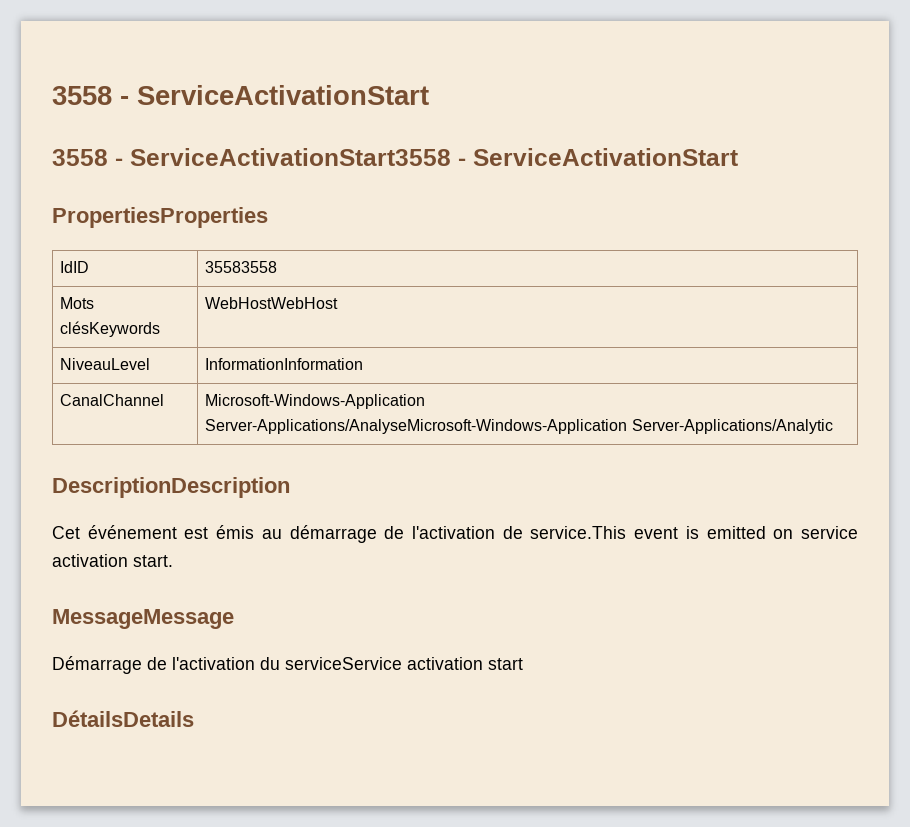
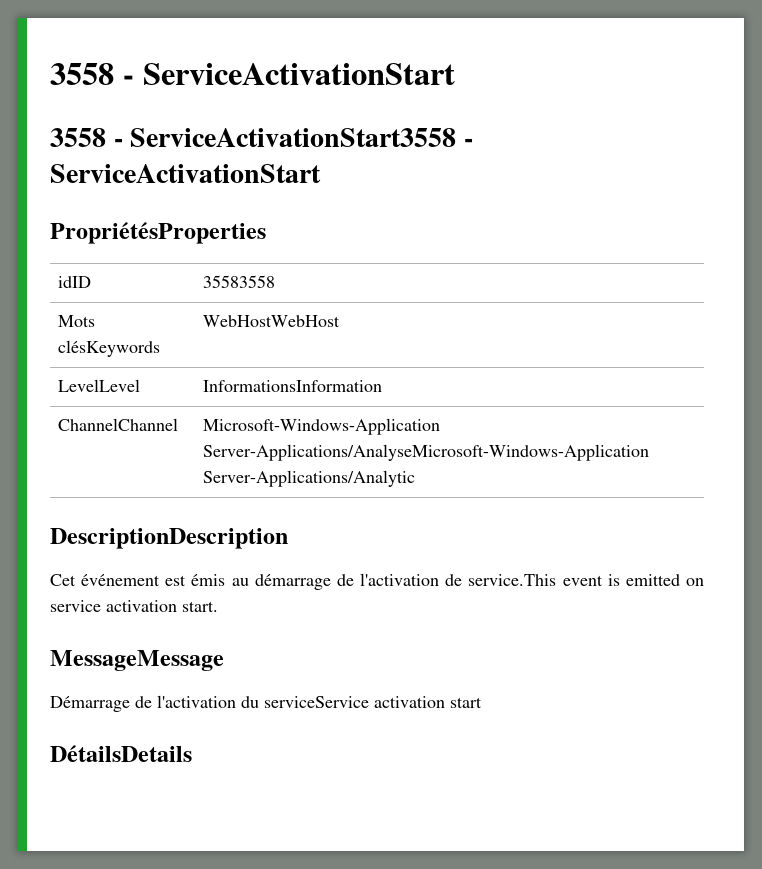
- PropertiesProperties
- IdID | 35583558
+ PropriétésProperties
+ idID | 35583558
- NiveauLevel | InformationInformation
- CanalChannel | Microsoft-Windows-Application Server-Applications/AnalyseMicrosoft-Windows-Application Server-Applications/Analytic
+ LevelLevel | InformationsInformation
+ ChannelChannel | Microsoft-Windows-Application Server-Applications/AnalyseMicrosoft-Windows-Application Server-Applications/Analytic

